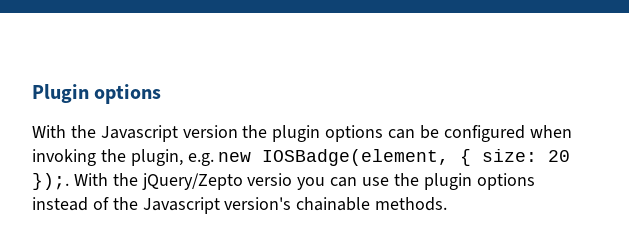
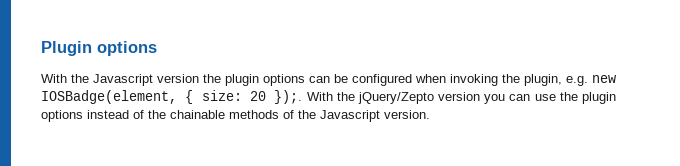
- With the jQuery/Zepto versio you can use the plugin options instead of the Javascript version's chainable methods.
+ With the jQuery/Zepto version you can use the plugin options instead of the chainable methods of the Javascript version.

